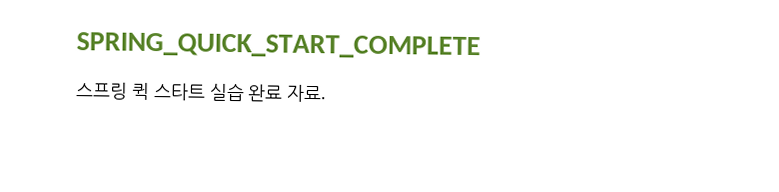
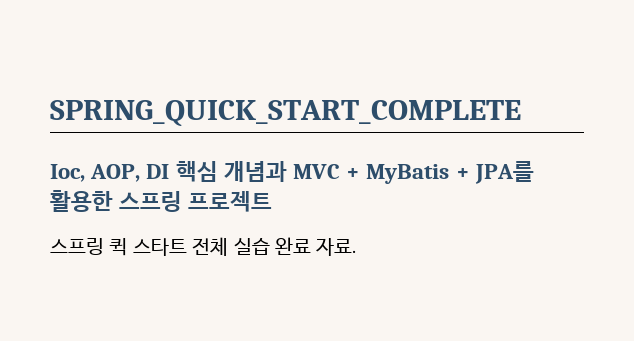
+ Ioc, AOP, DI 핵심 개념과 MVC + MyBatis + JPA를 활용한 스프링 프로젝트
- 스프링 퀵 스타트 실습 완료 자료.
+ 스프링 퀵 스타트 전체 실습 완료 자료.

